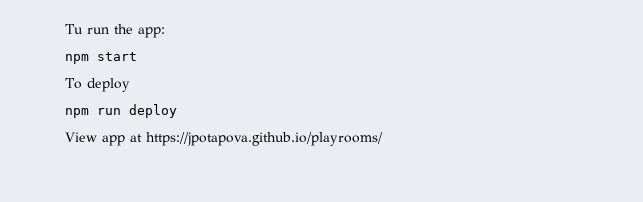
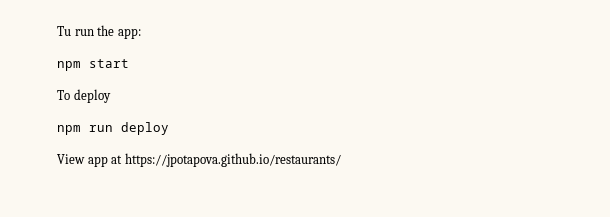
- View app at https://jpotapova.github.io/playrooms/
+ View app at https://jpotapova.github.io/restaurants/

